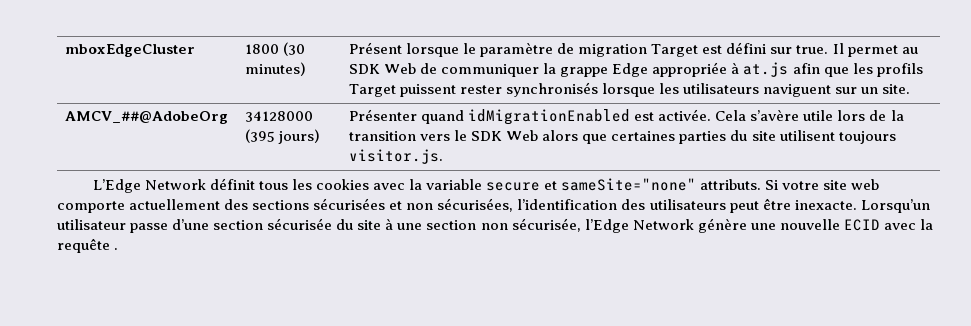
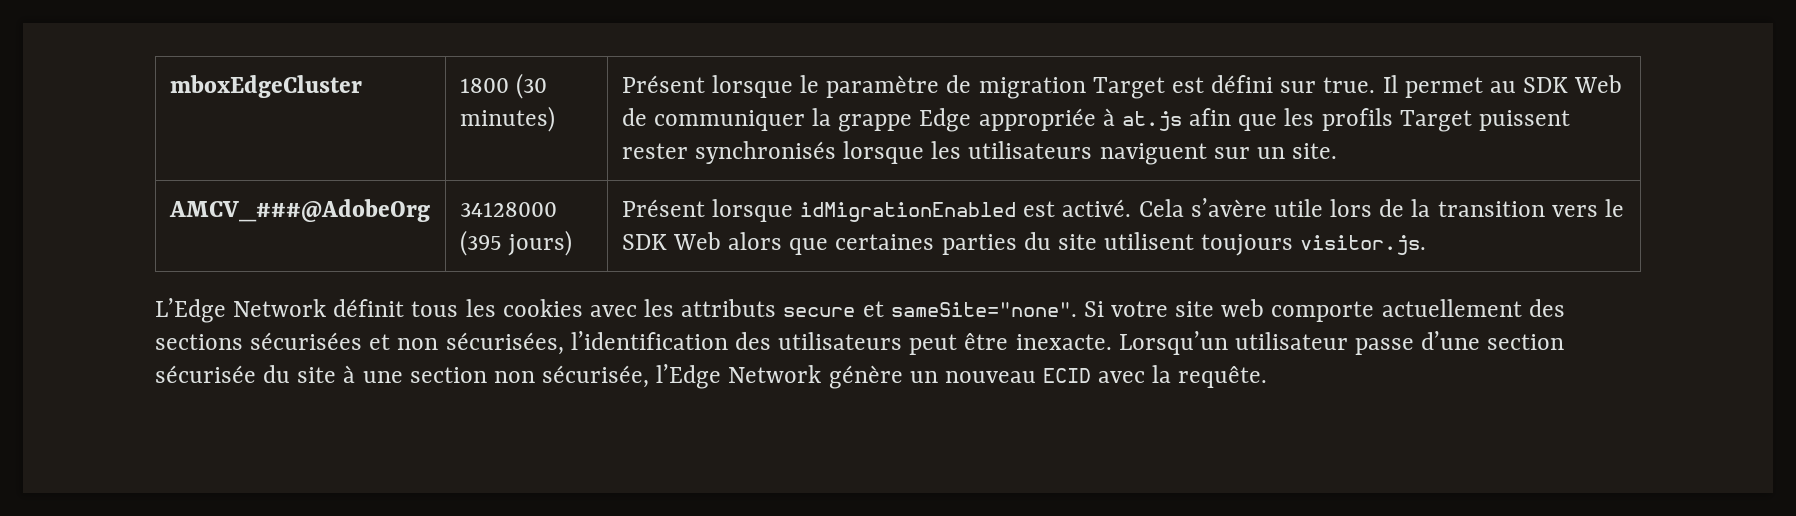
- AMCV_##@AdobeOrg | 34128000 (395 jours) | Présenter quand idMigrationEnabled est activée. Cela s’avère utile lors de la transition vers le SDK Web alors que certaines parties du site utilisent toujours visitor.js.
+ AMCV_###@AdobeOrg | 34128000 (395 jours) | Présent lorsque idMigrationEnabled est activé. Cela s’avère utile lors de la transition vers le SDK Web alors que certaines parties du site utilisent toujours visitor.js.
- L’Edge Network définit tous les cookies avec la variable secure et sameSite="none" attributs.
+ L’Edge Network définit tous les cookies avec les attributs secure et sameSite="none".
- Lorsqu’un utilisateur passe d’une section sécurisée du site à une section non sécurisée, l’Edge Network génère une nouvelle ECID avec la requête .
+ Lorsqu’un utilisateur passe d’une section sécurisée du site à une section non sécurisée, l’Edge Network génère un nouveau ECID avec la requête.

